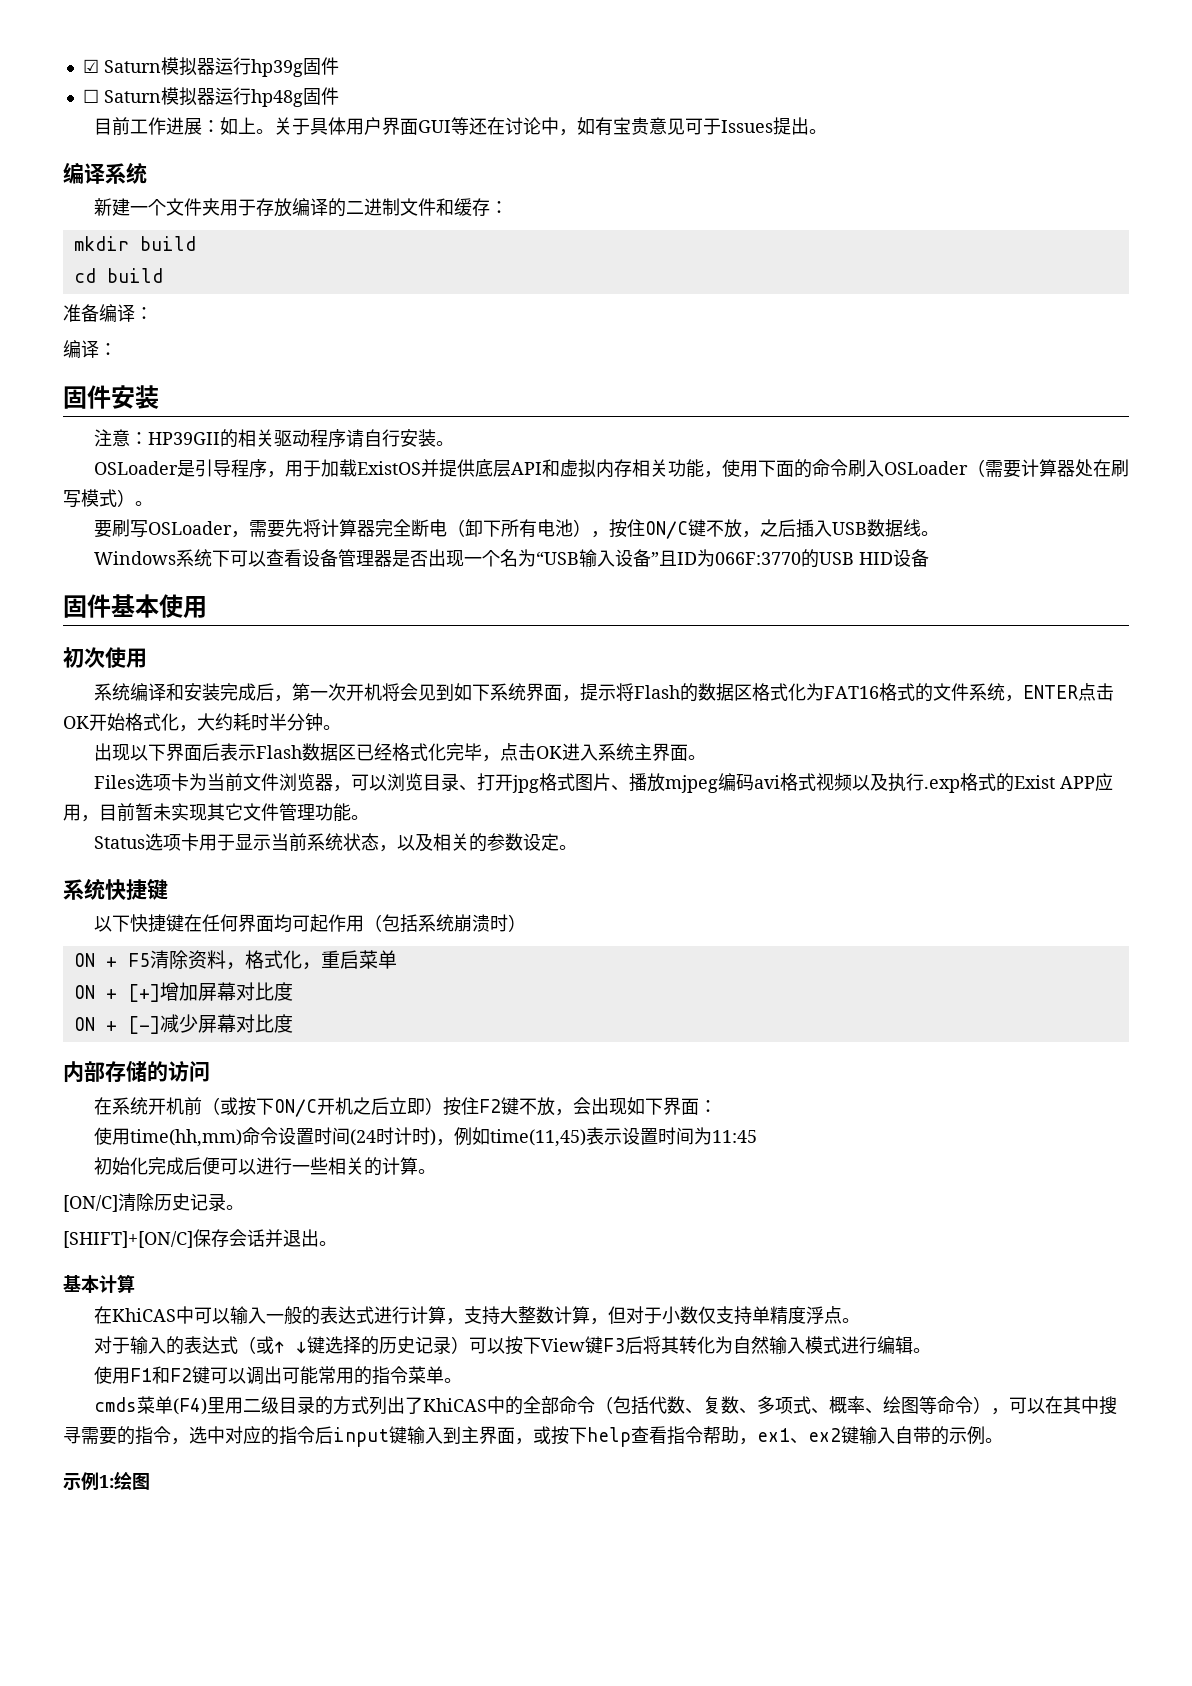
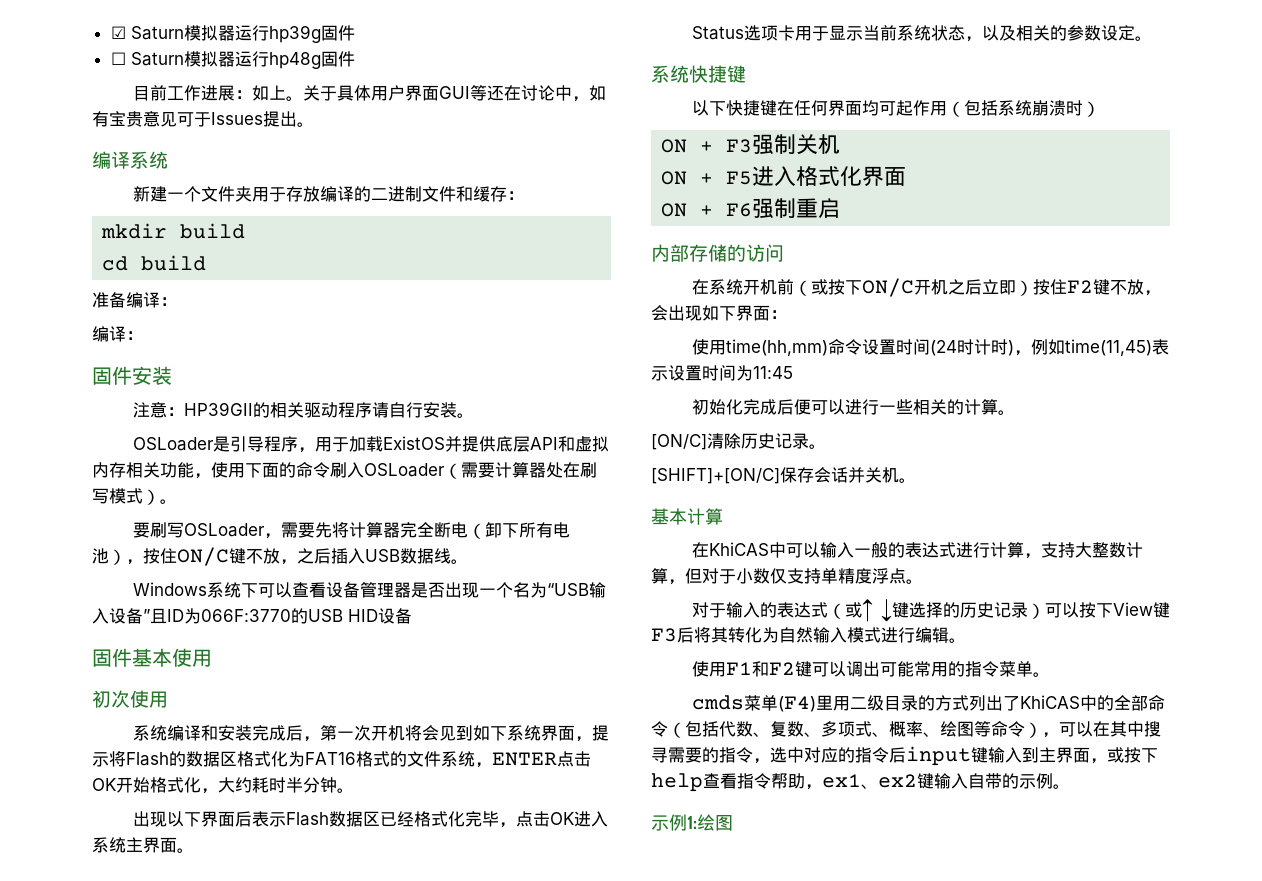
- Files选项卡为当前文件浏览器，可以浏览目录、打开jpg格式图片、播放mjpeg编码avi格式视频以及执行.exp格式的Exist APP应用，目前暂未实现其它文件管理功能。
- ON + F5清除资料，格式化，重启菜单
- ON + [+]增加屏幕对比度
- ON + [-]减少屏幕对比度
+ ON + F3强制关机
+ ON + F5进入格式化界面
+ ON + F6强制重启
- [SHIFT]+[ON/C]保存会话并退出。
+ [SHIFT]+[ON/C]保存会话并关机。

